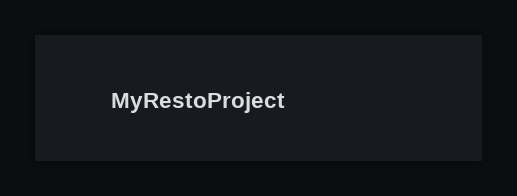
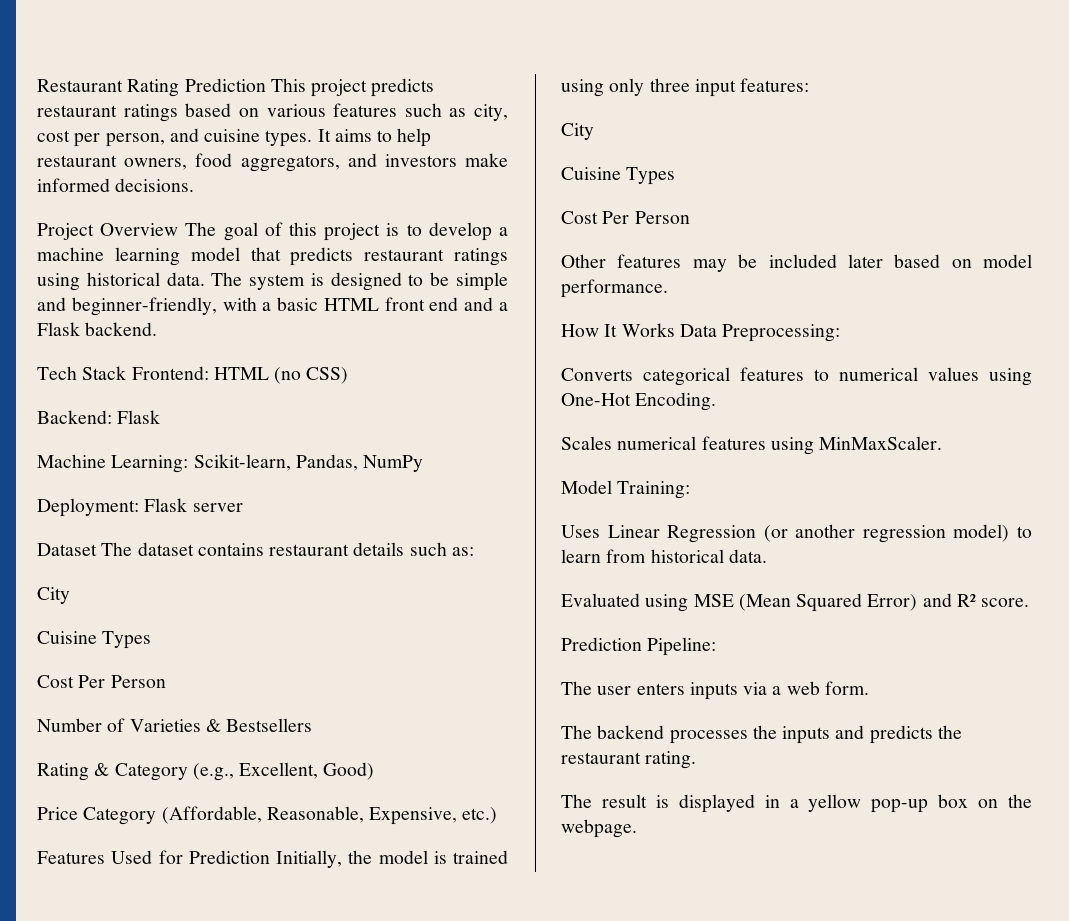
- MyRestoProject
+ Restaurant Rating Prediction This project predicts restaurant ratings based on various features such as city, cost per person, and cuisine types. It aims to help restaurant owners, food aggregators, and investors make informed decisions.
+ Project Overview The goal of this project is to develop a machine learning model that predicts restaurant ratings using historical data. The system is designed to be simple and beginner-friendly, with a basic HTML front end and a Flask backend.
+ Tech Stack Frontend: HTML (no CSS)
+ Backend: Flask
+ Machine Learning: Scikit-learn, Pandas, NumPy
+ Deployment: Flask server
+ Dataset The dataset contains restaurant details such as:
+ City
+ Cuisine Types
+ Cost Per Person
+ Number of Varieties & Bestsellers
+ Rating & Category (e.g., Excellent, Good)
+ Price Category (Affordable, Reasonable, Expensive, etc.)
+ Features Used for Prediction Initially, the model is trained using only three input features:
+ City
+ Cuisine Types
+ Cost Per Person
+ Other features may be included later based on model performance.
+ How It Works Data Preprocessing:
+ Converts categorical features to numerical values using One-Hot Encoding.
+ Scales numerical features using MinMaxScaler.
+ Model Training:
+ Uses Linear Regression (or another regression model) to learn from historical data.
+ Evaluated using MSE (Mean Squared Error) and R² score.
+ Prediction Pipeline:
+ The user enters inputs via a web form.
+ The backend processes the inputs and predicts the restaurant rating.
+ The result is displayed in a yellow pop-up box on the webpage.

